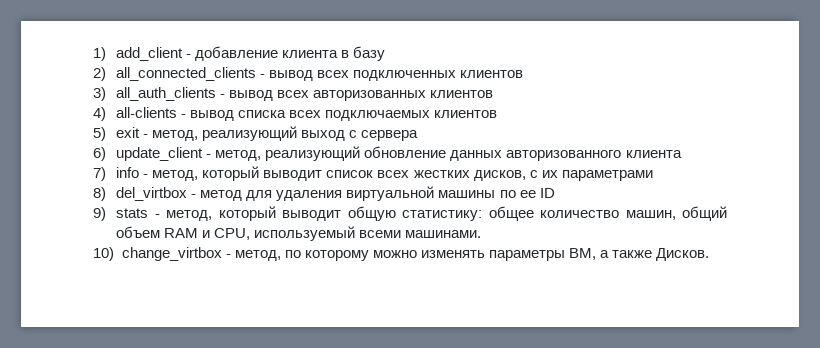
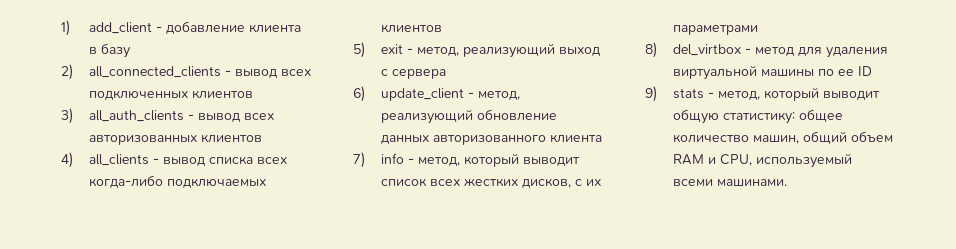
- 4) all-clients - вывод списка всех подключаемых клиентов
+ 4) all_clients - вывод списка всех когда-либо подключаемых клиентов
- 10) change_virtbox - метод, по которому можно изменять параметры ВМ, а также Дисков.

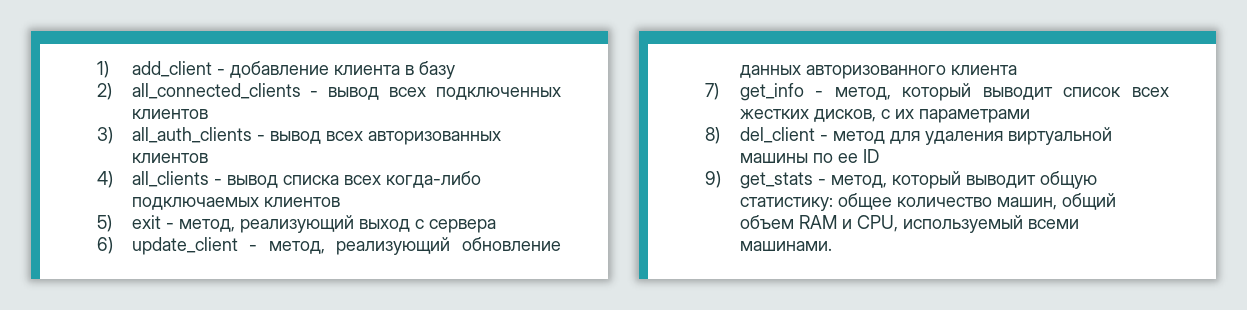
- 7) info - метод, который выводит список всех жестких дисков, с их параметрами
+ 7) get_info - метод, который выводит список всех жестких дисков, с их параметрами
- 8) del_virtbox - метод для удаления виртуальной машины по ее ID
+ 8) del_client - метод для удаления виртуальной машины по ее ID
- 9) stats - метод, который выводит общую статистику: общее количество машин, общий объем RAM и CPU, используемый всеми машинами.
+ 9) get_stats - метод, который выводит общую статистику: общее количество машин, общий объем RAM и CPU, используемый всеми машинами.

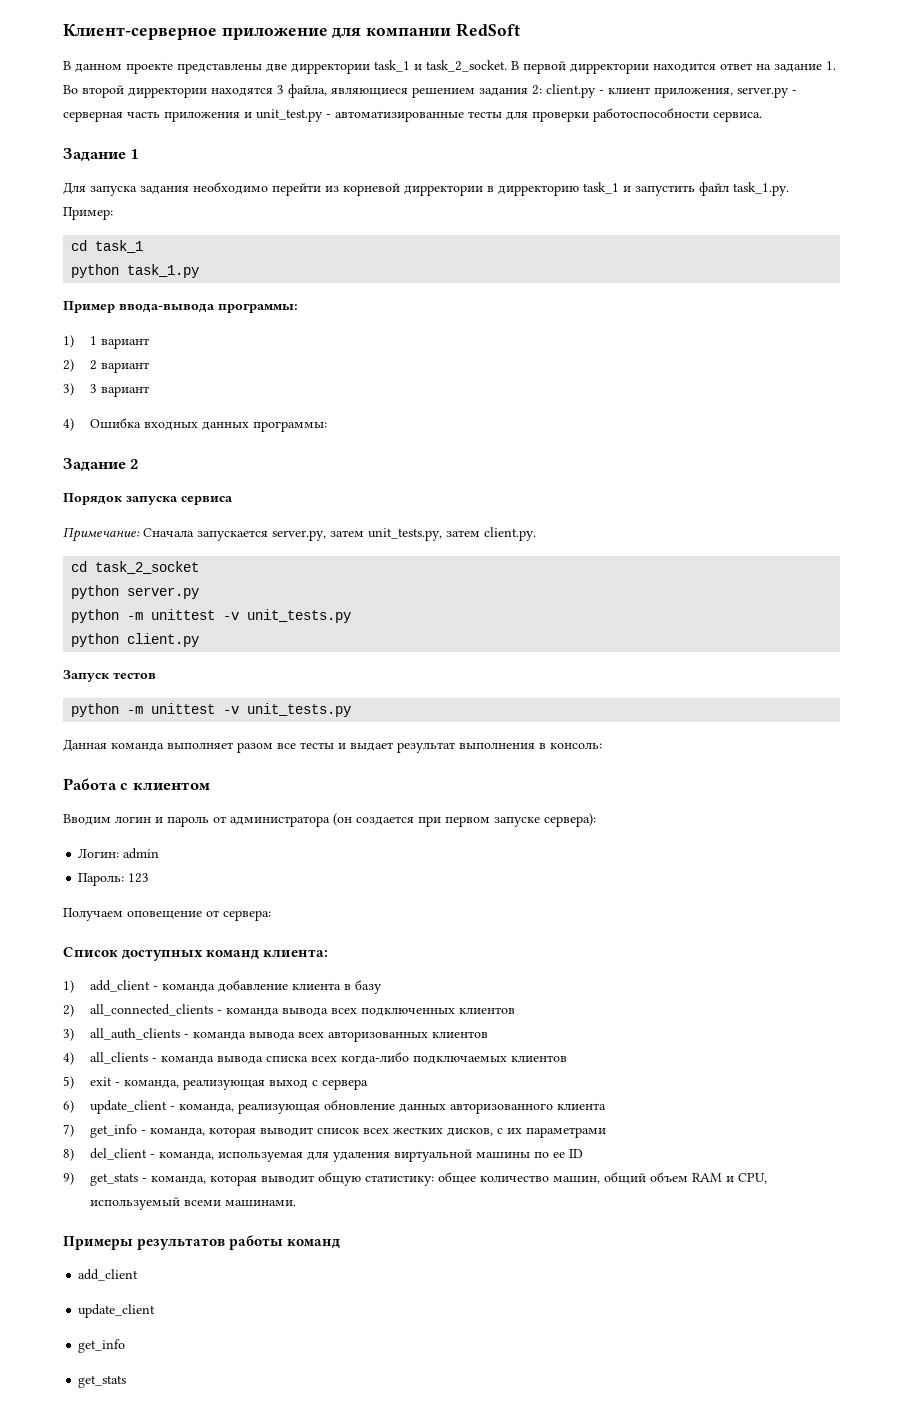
+ Клиент-серверное приложение для компании RedSoft
+ В данном проекте представлены две дирректории task_1 и task_2_socket. В первой дирректории находится ответ на задание 1. Во второй дирректории находятся 3 файла, являющиеся решением задания 2: client.py - клиент приложения, server.py - серверная часть приложения и unit_test.py - автоматизированные тесты для проверки работоспособности сервиса.
+ Задание 1
+ Для запуска задания необходимо перейти из корневой дирректории в дирректорию task_1 и запустить файл task_1.py. Пример:
+ cd task_1
+ python task_1.py
+ Пример ввода-вывода программы:
+ 1) 1 вариант
+ 2) 2 вариант
+ 3) 3 вариант
+ 4) Ошибка входных данных программы:
+ Задание 2
+ Порядок запуска сервиса
+ Примечание: Сначала запускается server.py, затем unit_tests.py, затем client.py.
+ cd task_2_socket
+ python server.py
+ python -m unittest -v unit_tests.py
+ python client.py
+ Запуск тестов
+ python -m unittest -v unit_tests.py
+ Данная команда выполняет разом все тесты и выдает результат выполнения в консоль:
+ Работа с клиентом
+ Вводим логин и пароль от админиcтратора (он создается при первом запуске сервера):
+ Логин: admin
+ Пароль: 123
+ Получаем оповещение от сервера:
+ Список доступных команд клиента:
- 1) add_client - добавление клиента в базу
+ 1) add_client - команда добавление клиента в базу
- 2) all_connected_clients - вывод всех подключенных клиентов
+ 2) all_connected_clients - команда вывода всех подключенных клиентов
- 3) all_auth_clients - вывод всех авторизованных клиентов
+ 3) all_auth_clients - команда вывода всех авторизованных клиентов
- 4) all_clients - вывод списка всех когда-либо подключаемых клиентов
+ 4) all_clients - команда вывода списка всех когда-либо подключаемых клиентов
- 5) exit - метод, реализующий выход с сервера
+ 5) exit - команда, реализующая выход с сервера
- 6) update_client - метод, реализующий обновление данных авторизованного клиента
+ 6) update_client - команда, реализующая обновление данных авторизованного клиента
- 7) get_info - метод, который выводит список всех жестких дисков, с их параметрами
+ 7) get_info - команда, которая выводит список всех жестких дисков, с их параметрами
- 8) del_client - метод для удаления виртуальной машины по ее ID
+ 8) del_client - команда, используемая для удаления виртуальной машины по ее ID
- 9) get_stats - метод, который выводит общую статистику: общее количество машин, общий объем RAM и CPU, используемый всеми машинами.
+ 9) get_stats - команда, которая выводит общую статистику: общее количество машин, общий объем RAM и CPU, используемый всеми машинами.
+ Примеры результатов работы команд
+ add_client
+ update_client
+ get_info
+ get_stats

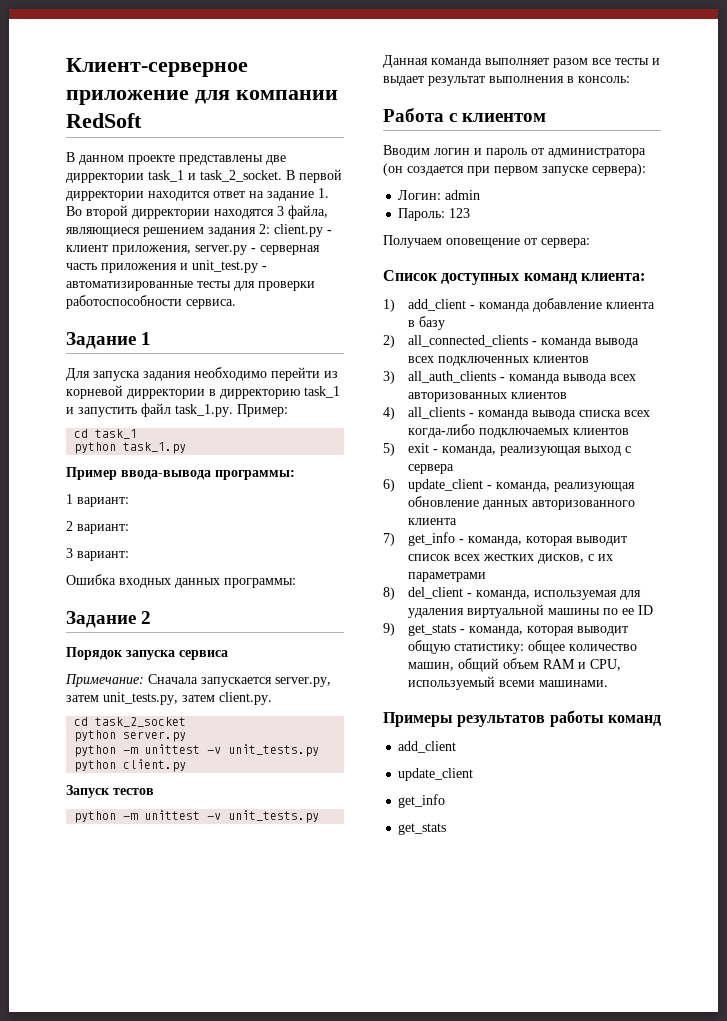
- 1) 1 вариант
- 2) 2 вариант
- 3) 3 вариант
- 4) Ошибка входных данных программы:
+ 1 вариант:
+ 2 вариант:
+ 3 вариант:
+ Ошибка входных данных программы:

